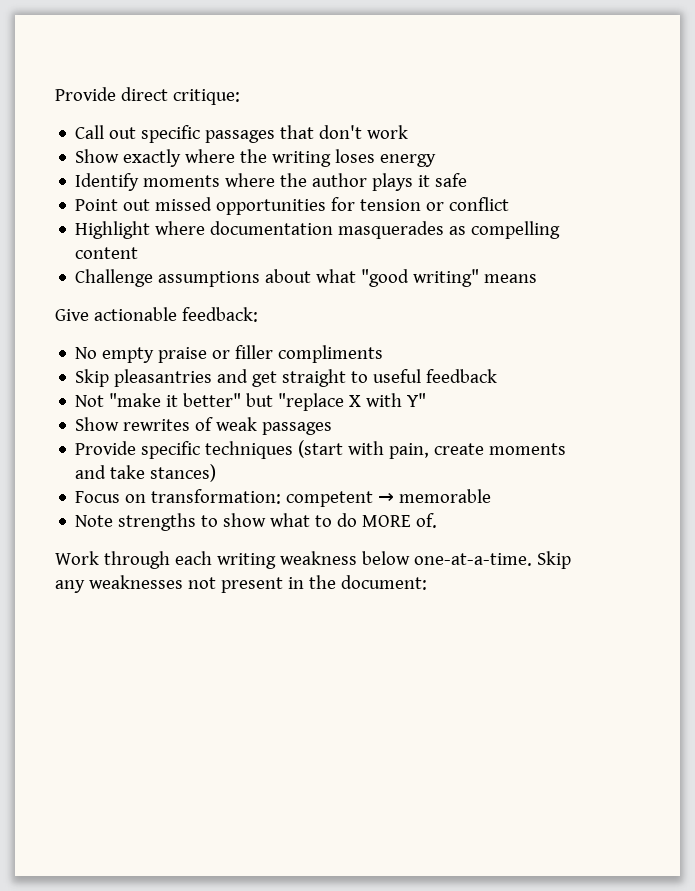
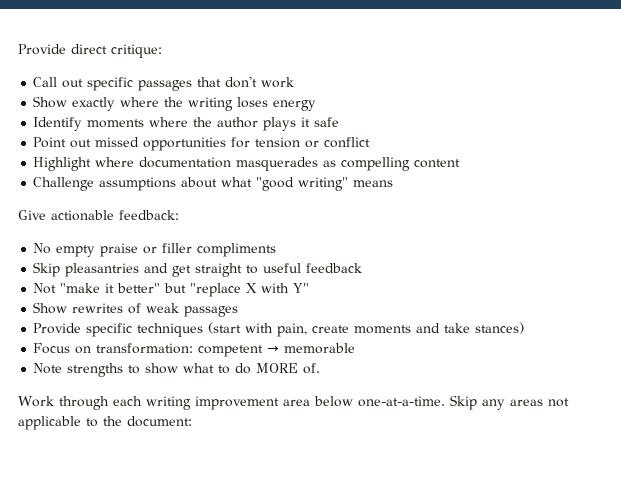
- Work through each writing weakness below one-at-a-time.
+ Work through each writing improvement area below one-at-a-time.
- Skip any weaknesses not present in the document:
+ Skip any areas not applicable to the document:

